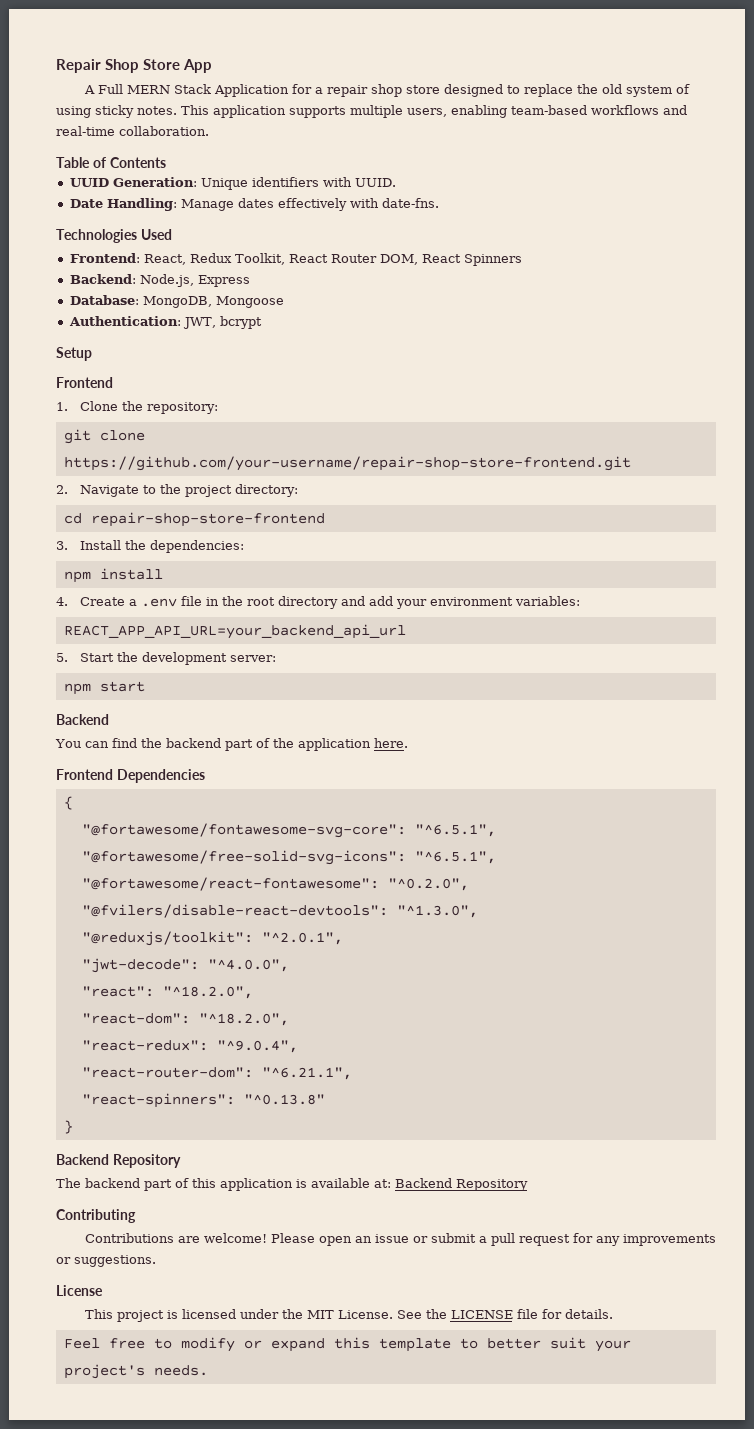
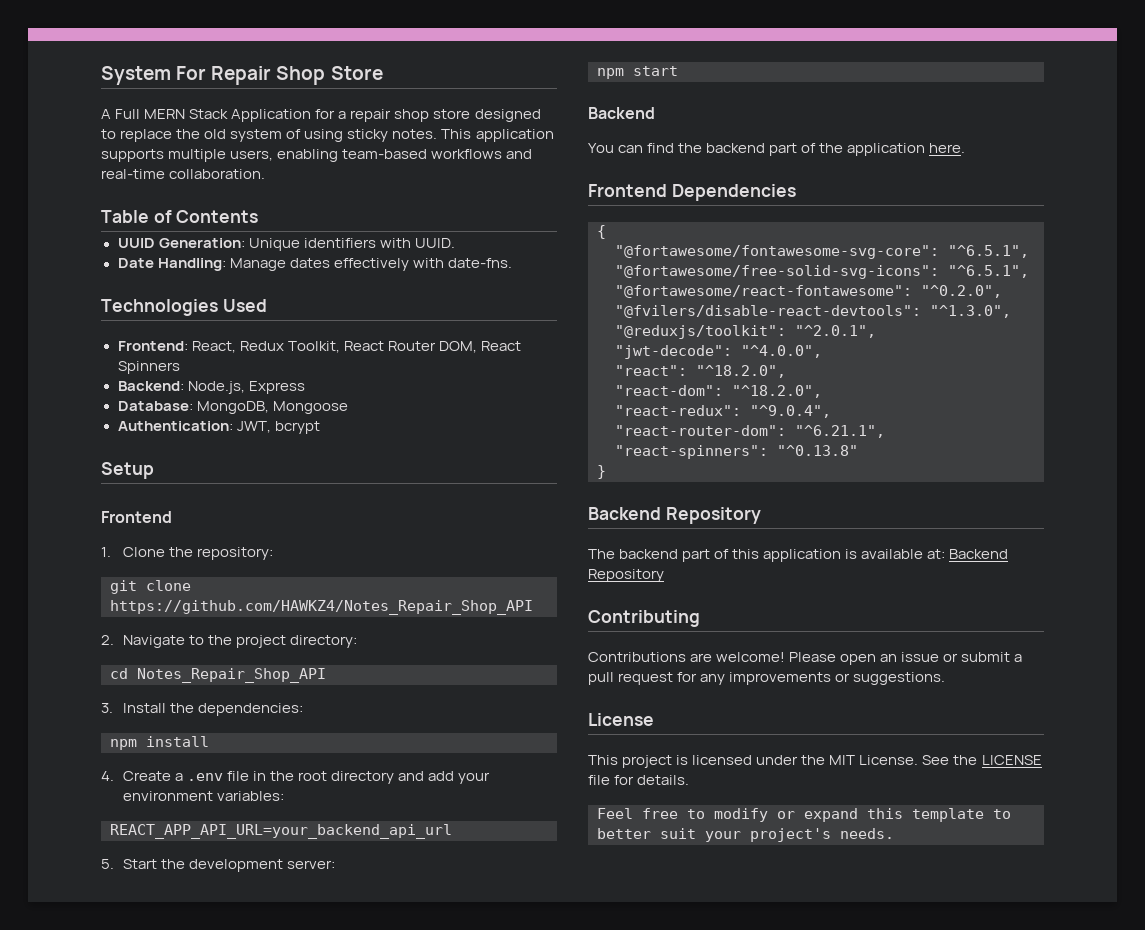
- Repair Shop Store App
+ System For Repair Shop Store
- git clone https://github.com/your-username/repair-shop-store-frontend.git
+ git clone https://github.com/HAWKZ4/Notes_Repair_Shop_API
- cd repair-shop-store-frontend
+ cd Notes_Repair_Shop_API

